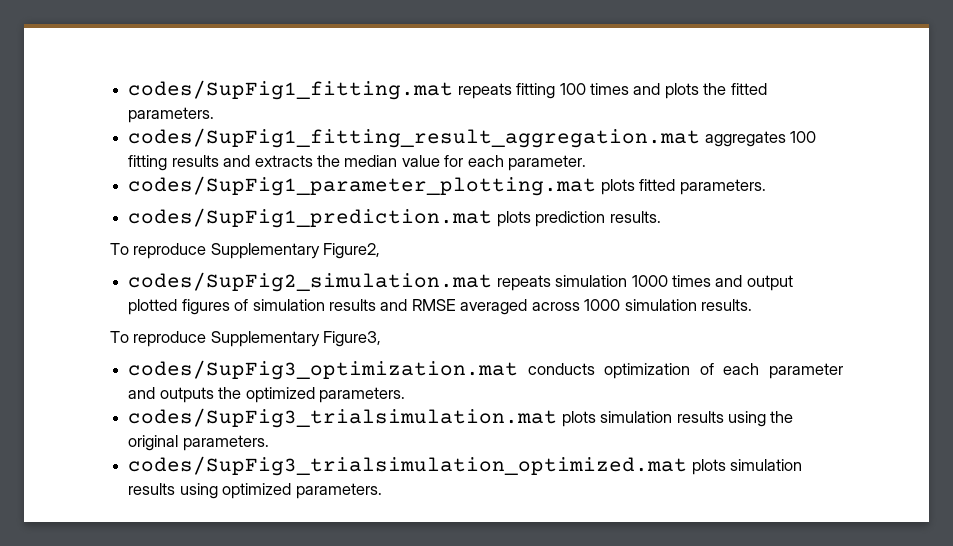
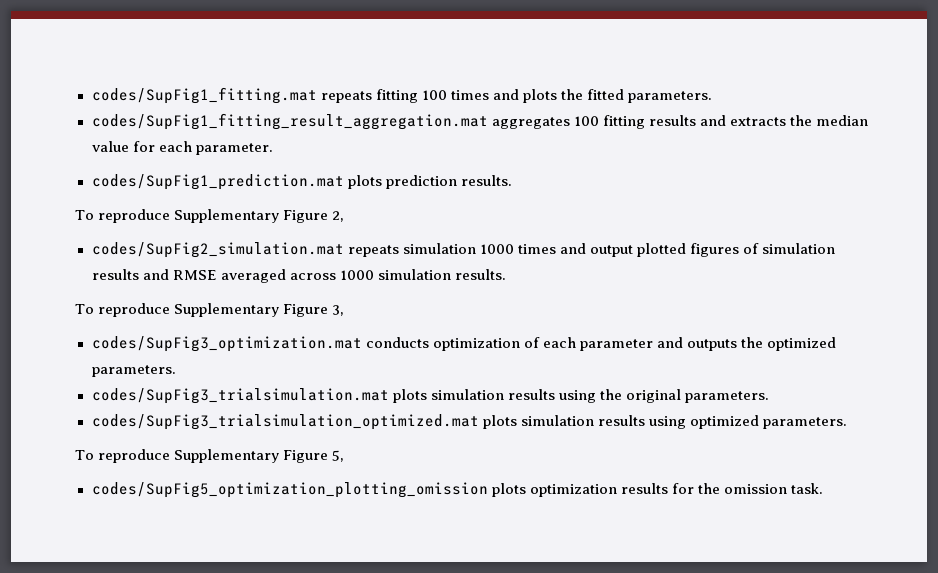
- codes/SupFig1_parameter_plotting.mat plots fitted parameters.
- To reproduce Supplementary Figure2,
+ To reproduce Supplementary Figure 2,
- To reproduce Supplementary Figure3,
+ To reproduce Supplementary Figure 3,
+ To reproduce Supplementary Figure 5,
+ codes/SupFig5_optimization_plotting_omission plots optimization results for the omission task.

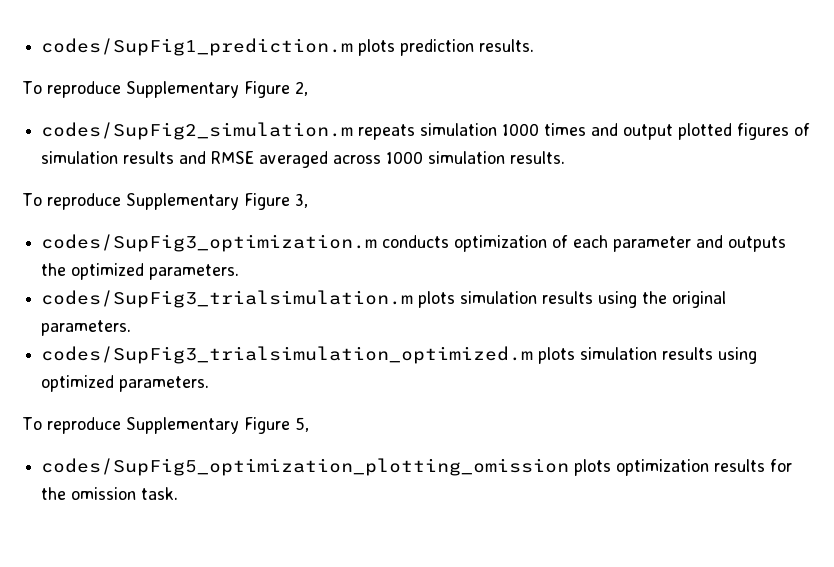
- codes/SupFig1_fitting.mat repeats fitting 100 times and plots the fitted parameters.
- codes/SupFig1_fitting_result_aggregation.mat aggregates 100 fitting results and extracts the median value for each parameter.
- codes/SupFig1_prediction.mat plots prediction results.
+ codes/SupFig1_prediction.m plots prediction results.
- codes/SupFig2_simulation.mat repeats simulation 1000 times and output plotted figures of simulation results and RMSE averaged across 1000 simulation results.
+ codes/SupFig2_simulation.m repeats simulation 1000 times and output plotted figures of simulation results and RMSE averaged across 1000 simulation results.
- codes/SupFig3_optimization.mat conducts optimization of each parameter and outputs the optimized parameters.
+ codes/SupFig3_optimization.m conducts optimization of each parameter and outputs the optimized parameters.
- codes/SupFig3_trialsimulation.mat plots simulation results using the original parameters.
+ codes/SupFig3_trialsimulation.m plots simulation results using the original parameters.
- codes/SupFig3_trialsimulation_optimized.mat plots simulation results using optimized parameters.
+ codes/SupFig3_trialsimulation_optimized.m plots simulation results using optimized parameters.

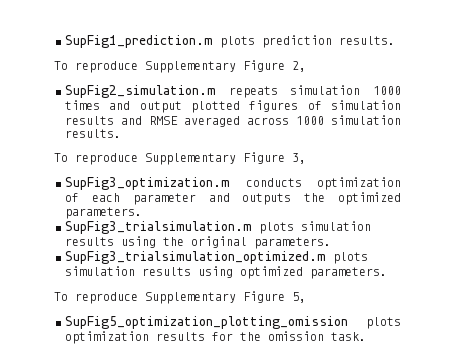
- codes/SupFig1_prediction.m plots prediction results.
+ SupFig1_prediction.m plots prediction results.
- codes/SupFig2_simulation.m repeats simulation 1000 times and output plotted figures of simulation results and RMSE averaged across 1000 simulation results.
+ SupFig2_simulation.m repeats simulation 1000 times and output plotted figures of simulation results and RMSE averaged across 1000 simulation results.
- codes/SupFig3_optimization.m conducts optimization of each parameter and outputs the optimized parameters.
+ SupFig3_optimization.m conducts optimization of each parameter and outputs the optimized parameters.
- codes/SupFig3_trialsimulation.m plots simulation results using the original parameters.
+ SupFig3_trialsimulation.m plots simulation results using the original parameters.
- codes/SupFig3_trialsimulation_optimized.m plots simulation results using optimized parameters.
+ SupFig3_trialsimulation_optimized.m plots simulation results using optimized parameters.
- codes/SupFig5_optimization_plotting_omission plots optimization results for the omission task.
+ SupFig5_optimization_plotting_omission plots optimization results for the omission task.

